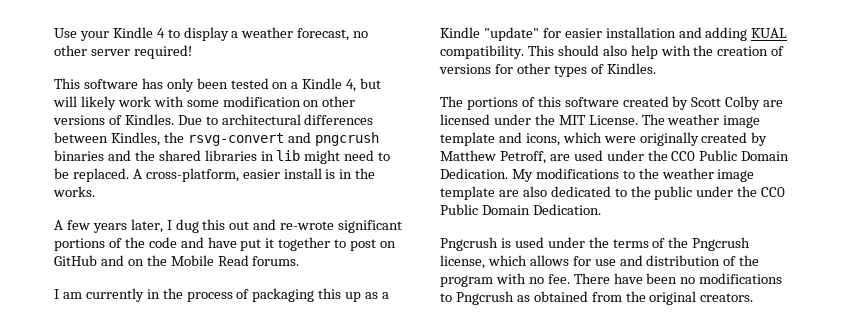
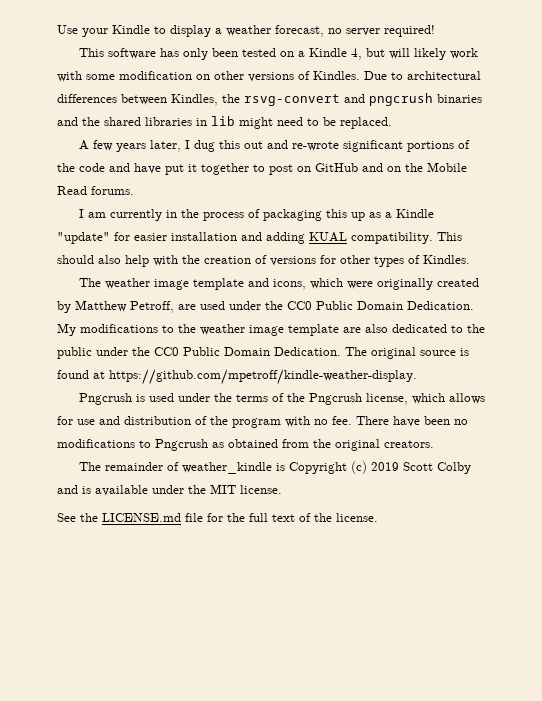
- Use your Kindle 4 to display a weather forecast, no other server required!
+ Use your Kindle to display a weather forecast, no server required!
- A cross-platform, easier install is in the works.
- The portions of this software created by Scott Colby are licensed under the MIT License. The weather image template and icons, which were originally created by Matthew Petroff, are used under the CC0 Public Domain Dedication.
+ The weather image template and icons, which were originally created by Matthew Petroff, are used under the CC0 Public Domain Dedication.
+ The original source is found at https://github.com/mpetroff/kindle-weather-display.
+ The remainder of weather_kindle is Copyright (c) 2019 Scott Colby and is available under the MIT license.
+ See the LICENSE.md file for the full text of the license.

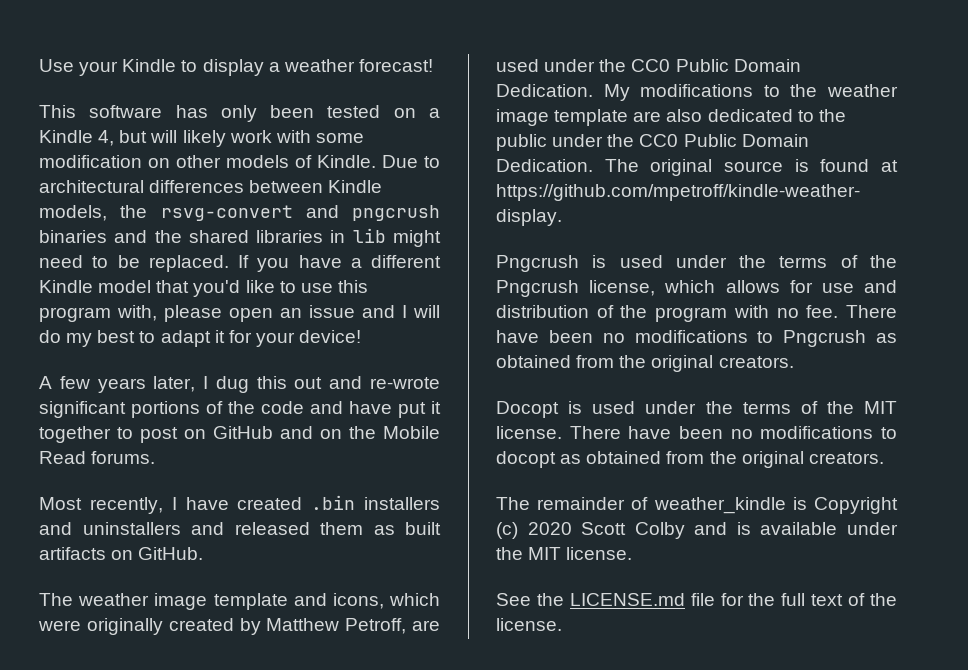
- Use your Kindle to display a weather forecast, no server required!
+ Use your Kindle to display a weather forecast!
- This software has only been tested on a Kindle 4, but will likely work with some modification on other versions of Kindles.
+ This software has only been tested on a Kindle 4, but will likely work with some modification on other models of Kindle.
- Due to architectural differences between Kindles, the rsvg-convert and pngcrush binaries and the shared libraries in lib might need to be replaced.
+ Due to architectural differences between Kindle models, the rsvg-convert and pngcrush binaries and the shared libraries in lib might need to be replaced. If you have a different Kindle model that you'd like to use this program with, please open an issue and I will do my best to adapt it for your device!
- I am currently in the process of packaging this up as a Kindle "update" for easier installation and adding KUAL compatibility. This should also help with the creation of versions for other types of Kindles.
+ Most recently, I have created .bin installers and uninstallers and released them as built artifacts on GitHub.
+ Docopt is used under the terms of the MIT license. There have been no modifications to docopt as obtained from the original creators.
- The remainder of weather_kindle is Copyright (c) 2019 Scott Colby and is available under the MIT license.
+ The remainder of weather_kindle is Copyright (c) 2020 Scott Colby and is available under the MIT license.

